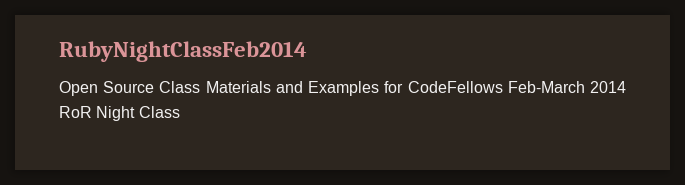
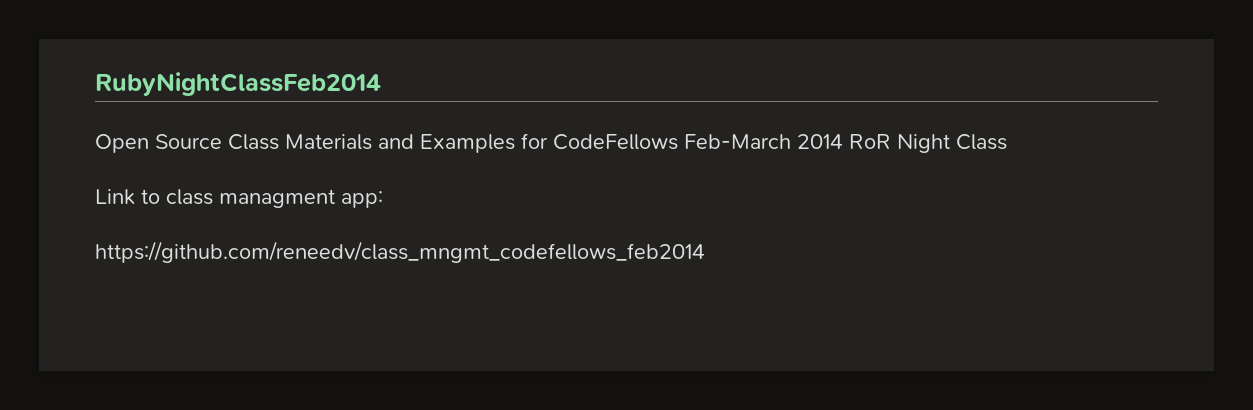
+ Link to class managment app:
+ https://github.com/reneedv/class_mngmt_codefellows_feb2014

